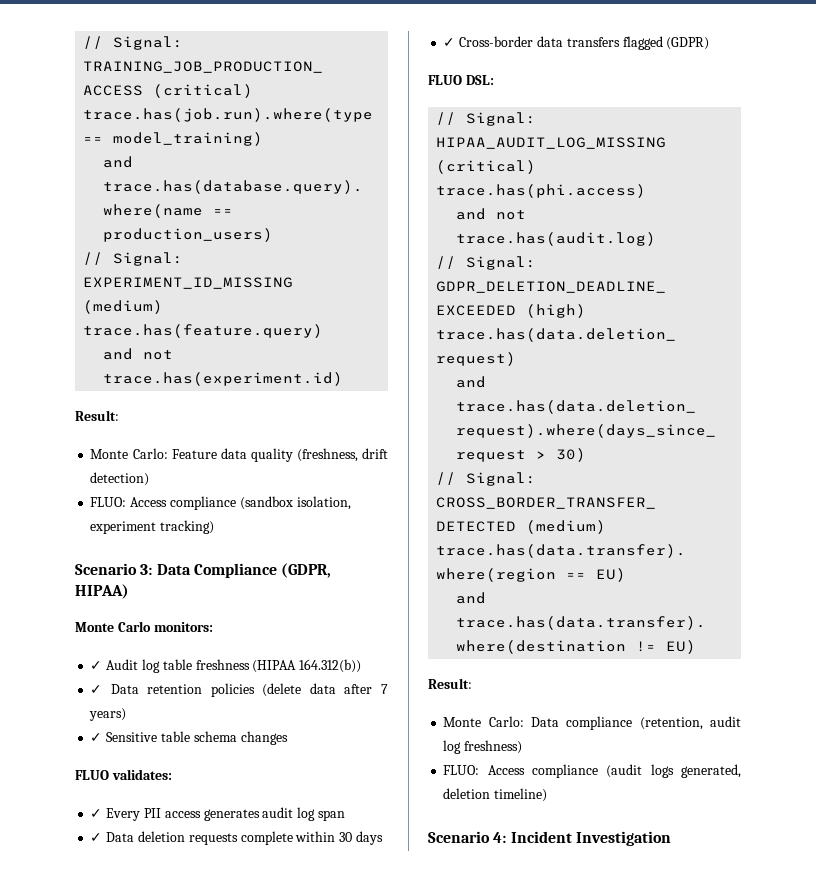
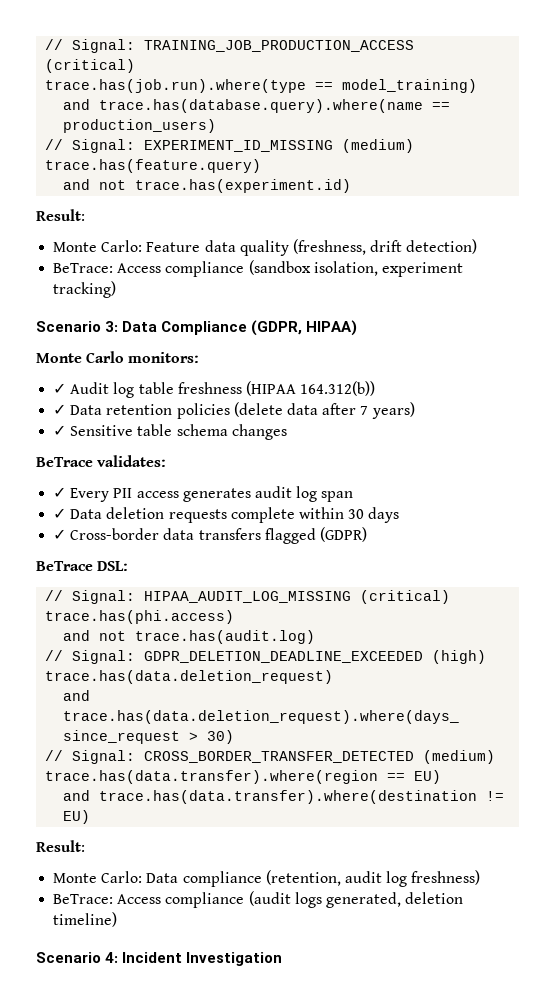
- FLUO: Access compliance (sandbox isolation, experiment tracking)
+ BeTrace: Access compliance (sandbox isolation, experiment tracking)
- FLUO validates:
+ BeTrace validates:
- FLUO DSL:
+ BeTrace DSL:
- FLUO: Access compliance (audit logs generated, deletion timeline)
+ BeTrace: Access compliance (audit logs generated, deletion timeline)

